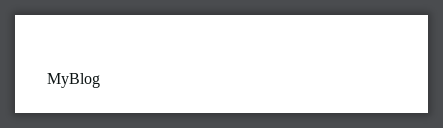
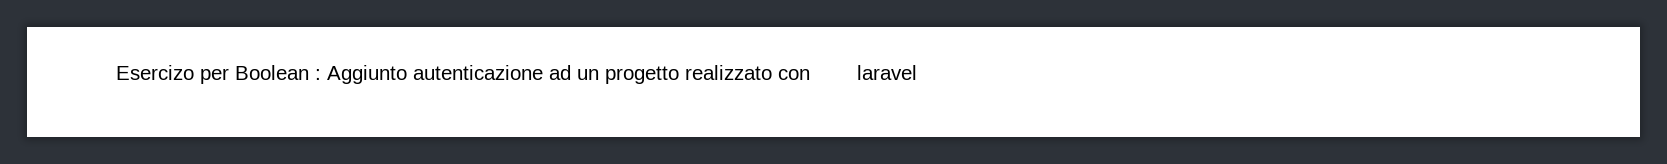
- MyBlog
+ Esercizo per Boolean : Aggiunto autenticazione ad un progetto realizzato con laravel

